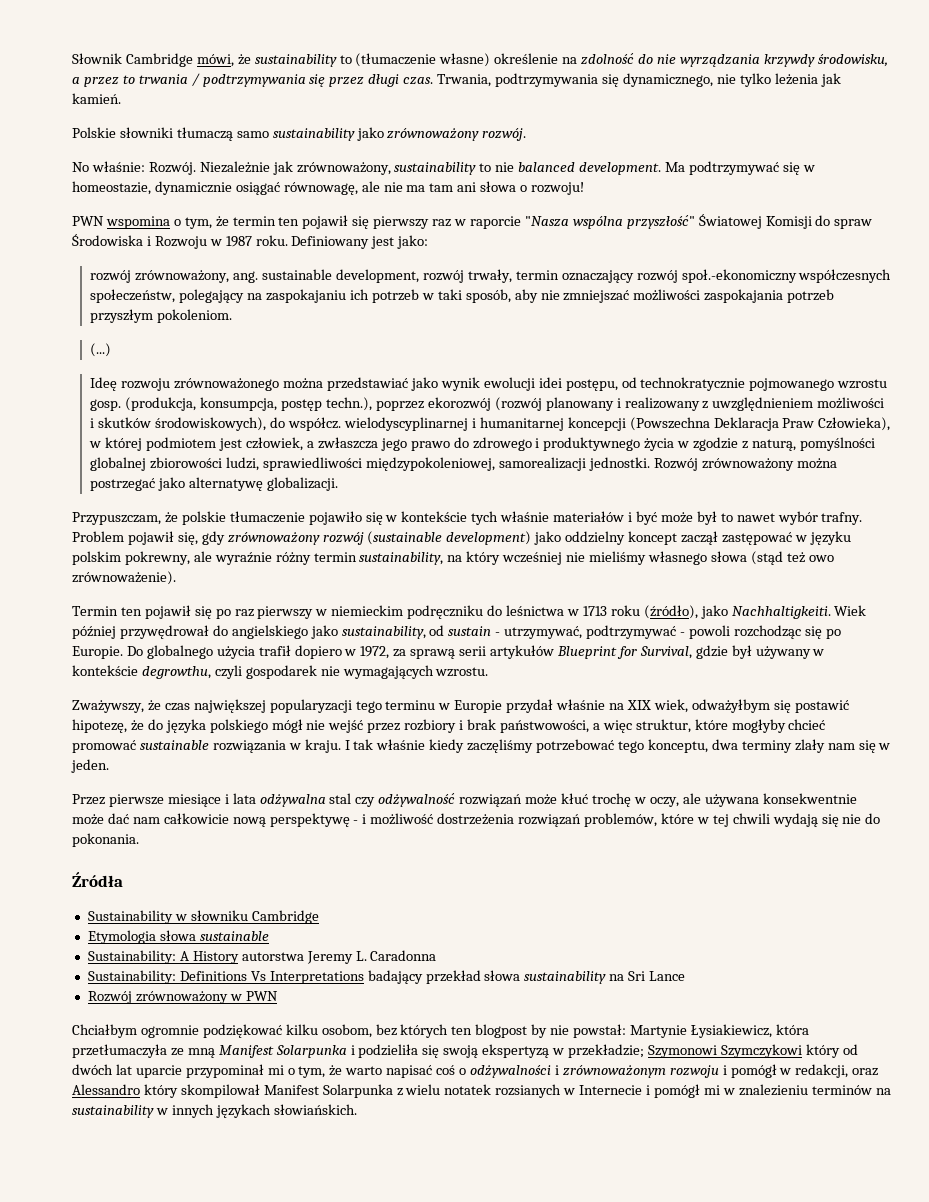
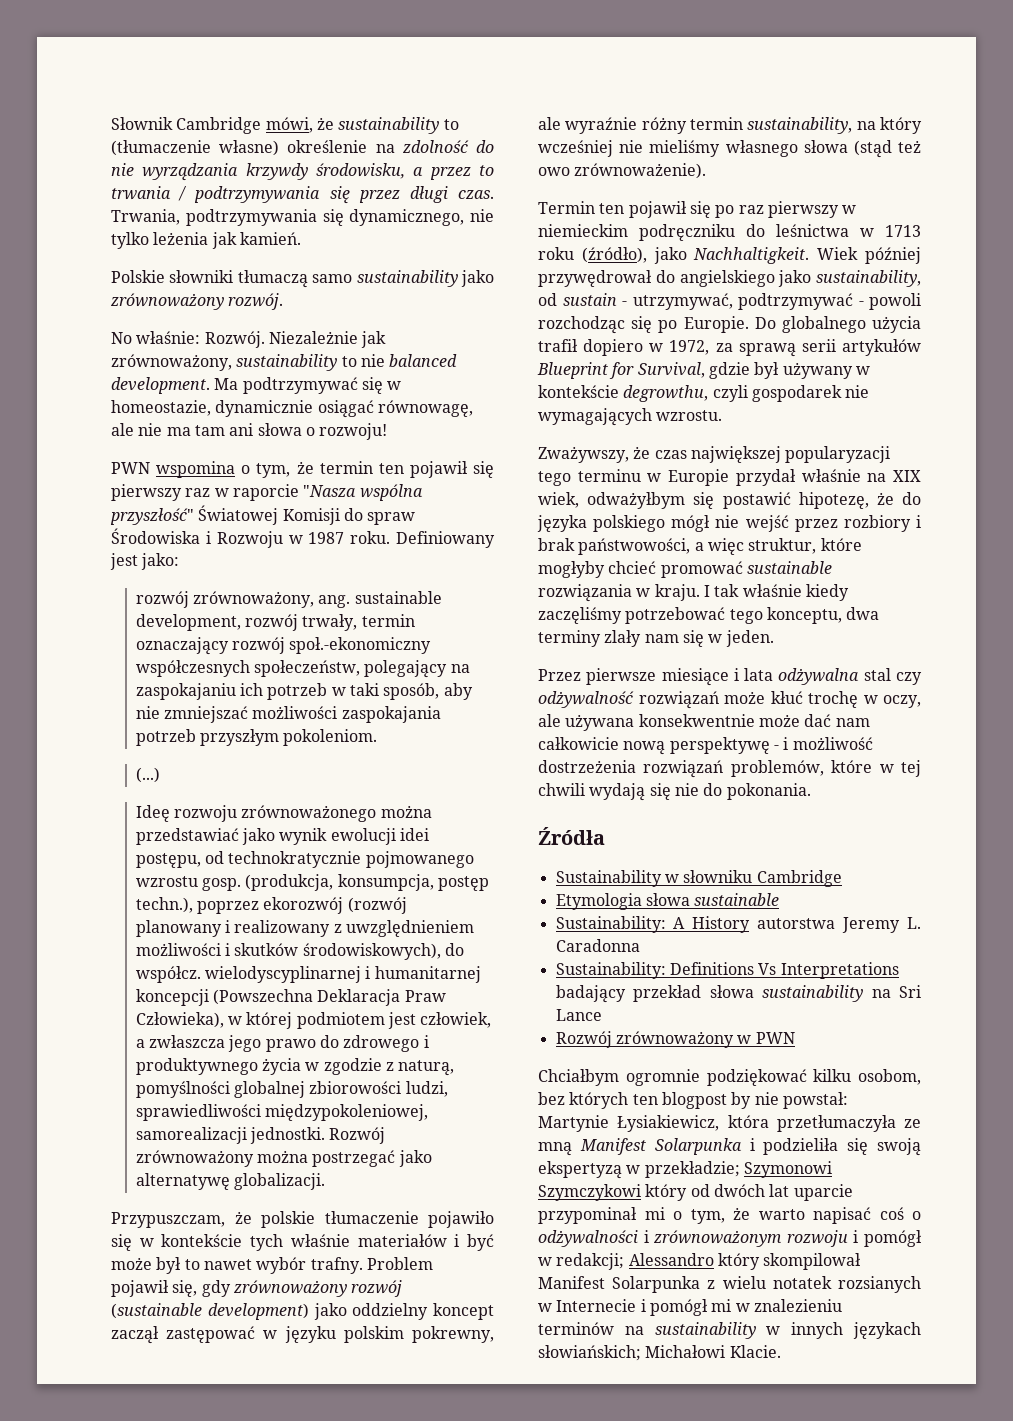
- Termin ten pojawił się po raz pierwszy w niemieckim podręczniku do leśnictwa w 1713 roku (źródło), jako Nachhaltigkeiti.
+ Termin ten pojawił się po raz pierwszy w niemieckim podręczniku do leśnictwa w 1713 roku (źródło), jako Nachhaltigkeit.
- Szymonowi Szymczykowi który od dwóch lat uparcie przypominał mi o tym, że warto napisać coś o odżywalności i zrównoważonym rozwoju i pomógł w redakcji, oraz Alessandro który skompilował Manifest Solarpunka z wielu notatek rozsianych w Internecie i pomógł mi w znalezieniu terminów na sustainability w innych językach słowiańskich.
+ Szymonowi Szymczykowi który od dwóch lat uparcie przypominał mi o tym, że warto napisać coś o odżywalności i zrównoważonym rozwoju i pomógł w redakcji; Alessandro który skompilował Manifest Solarpunka z wielu notatek rozsianych w Internecie i pomógł mi w znalezieniu terminów na sustainability w innych językach słowiańskich; Michałowi Klacie.

